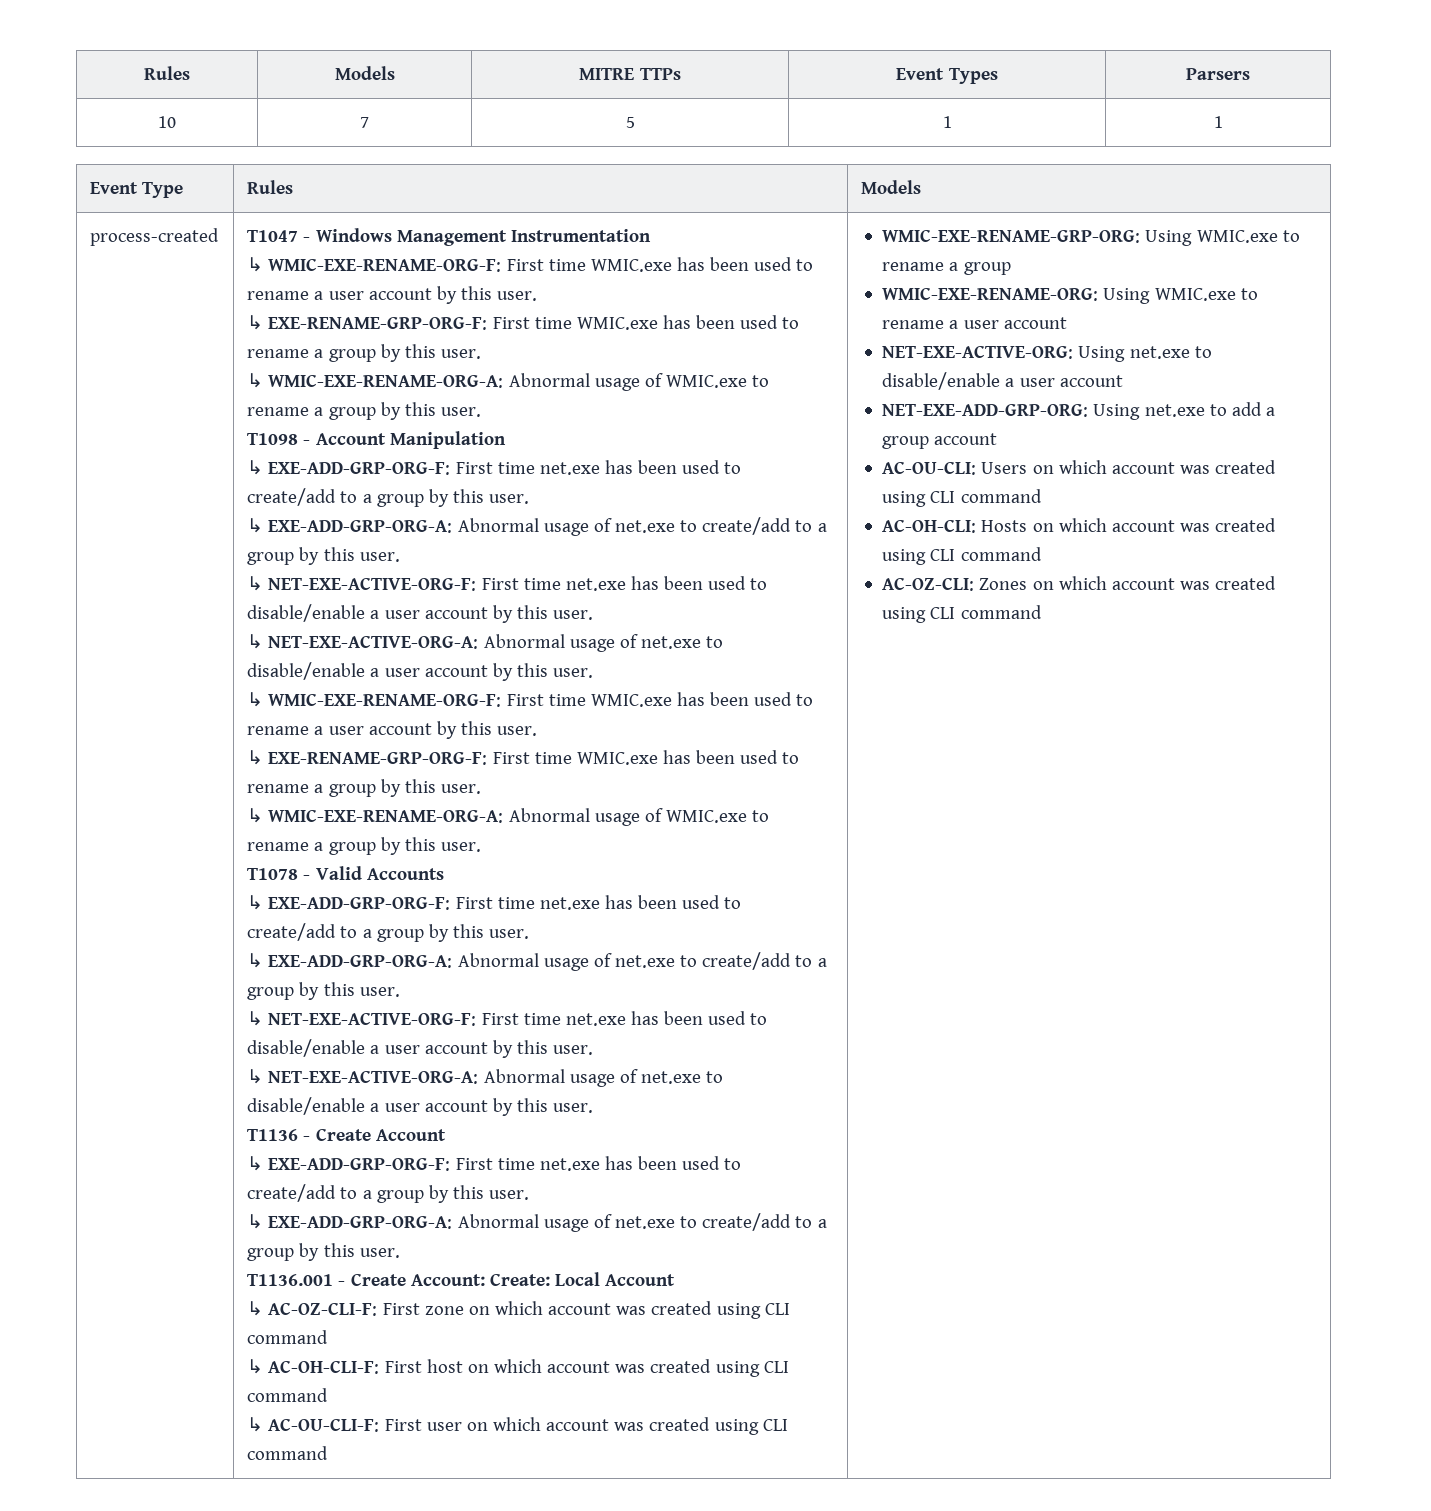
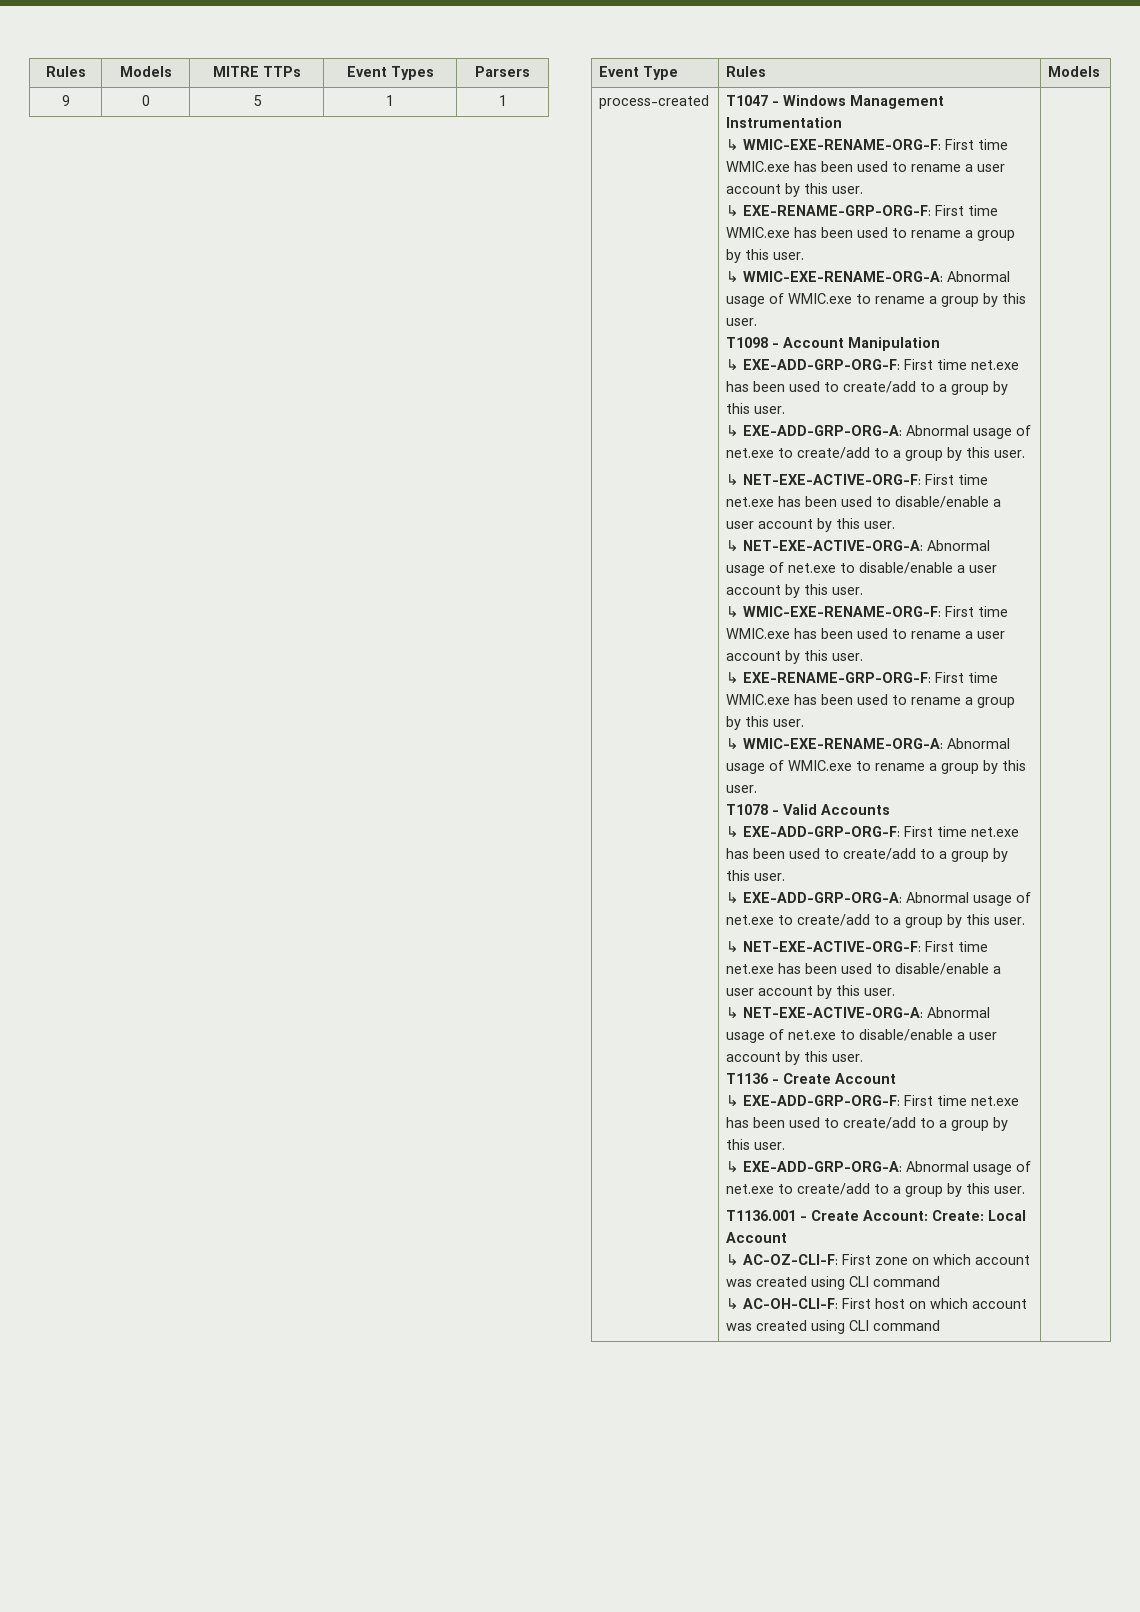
- 10 | 7 | 5 | 1 | 1
+ 9 | 0 | 5 | 1 | 1
- ↳ AC-OU-CLI-F: First user on which account was created using CLI command | WMIC-EXE-RENAME-GRP-ORG: Using WMIC.exe to rename a group
- WMIC-EXE-RENAME-ORG: Using WMIC.exe to rename a user account
- NET-EXE-ACTIVE-ORG: Using net.exe to disable/enable a user account
- NET-EXE-ADD-GRP-ORG: Using net.exe to add a group account
- AC-OU-CLI: Users on which account was created using CLI command
- AC-OH-CLI: Hosts on which account was created using CLI command
- AC-OZ-CLI: Zones on which account was created using CLI command

